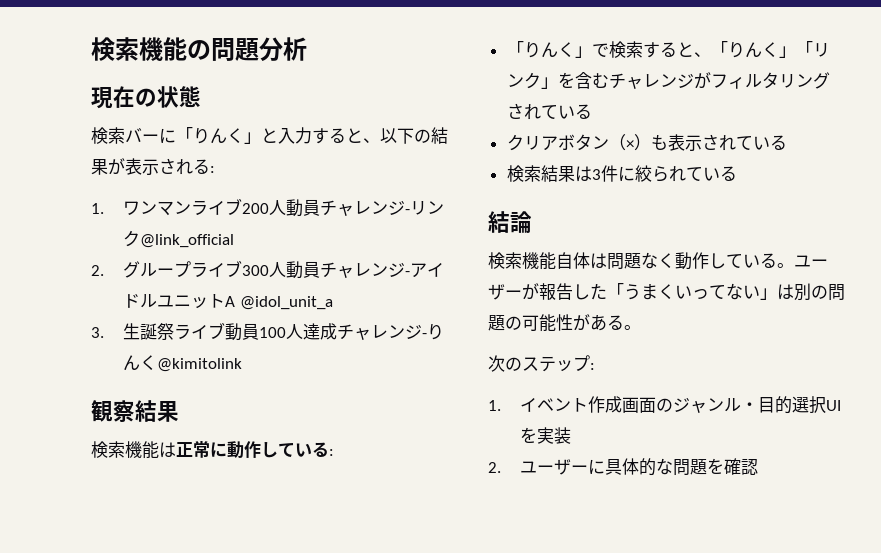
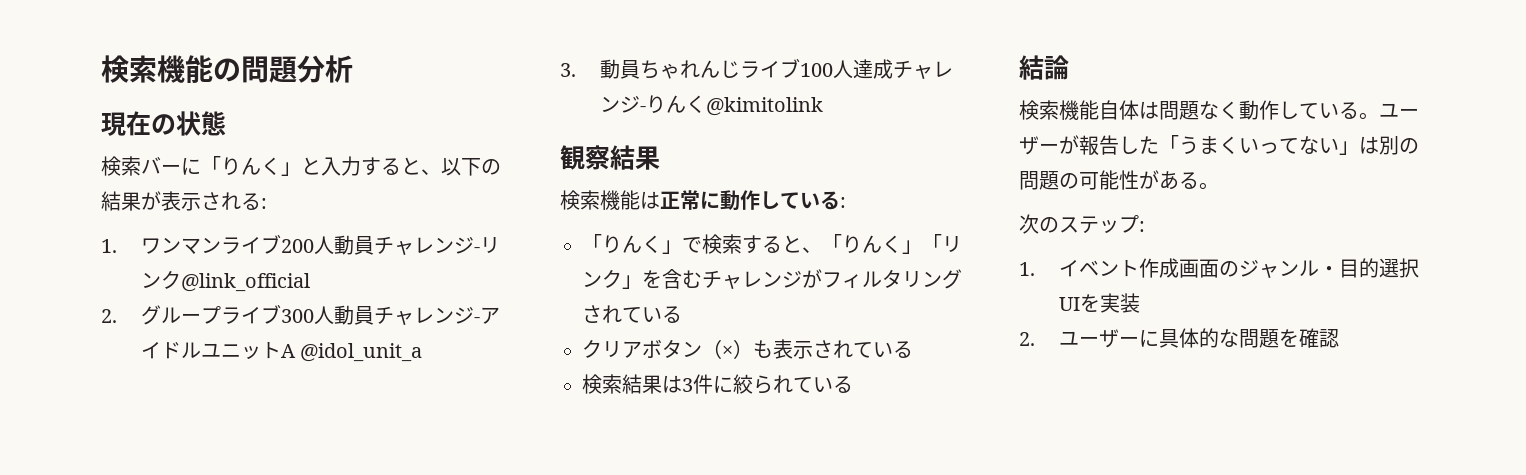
- 3.生誕祭ライブ動員100人達成チャレンジ-りんく@kimitolink
+ 3.動員ちゃれんじライブ100人達成チャレンジ-りんく@kimitolink

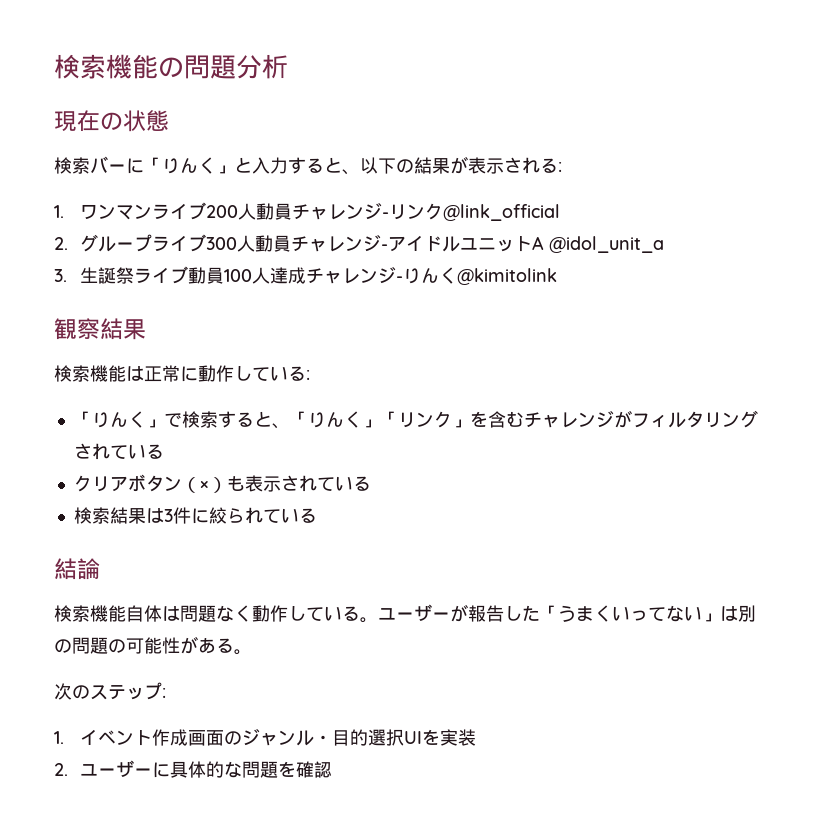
- 3.動員ちゃれんじライブ100人達成チャレンジ-りんく@kimitolink
+ 3.生誕祭ライブ動員100人達成チャレンジ-りんく@kimitolink

